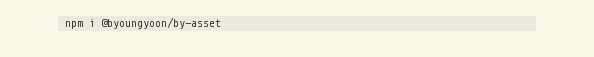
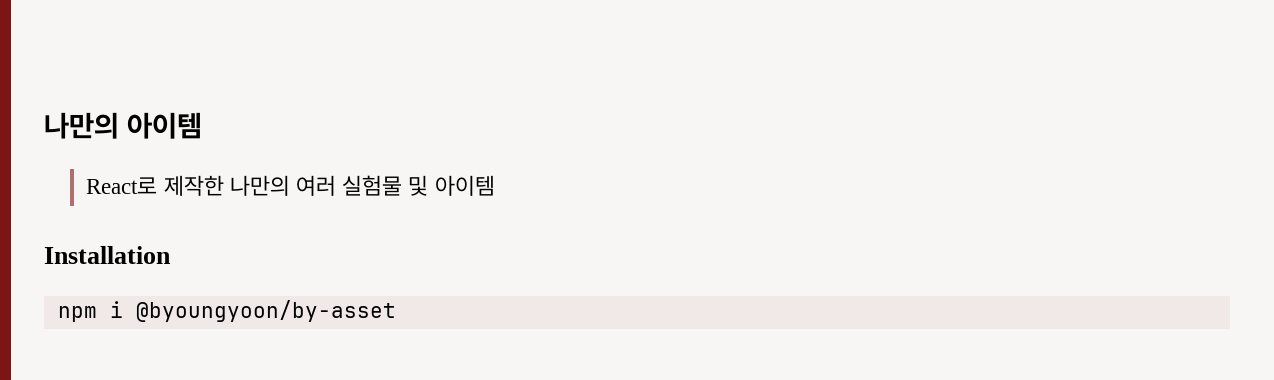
+ 나만의 아이템
+ React로 제작한 나만의 여러 실험물 및 아이템
+ Installation

